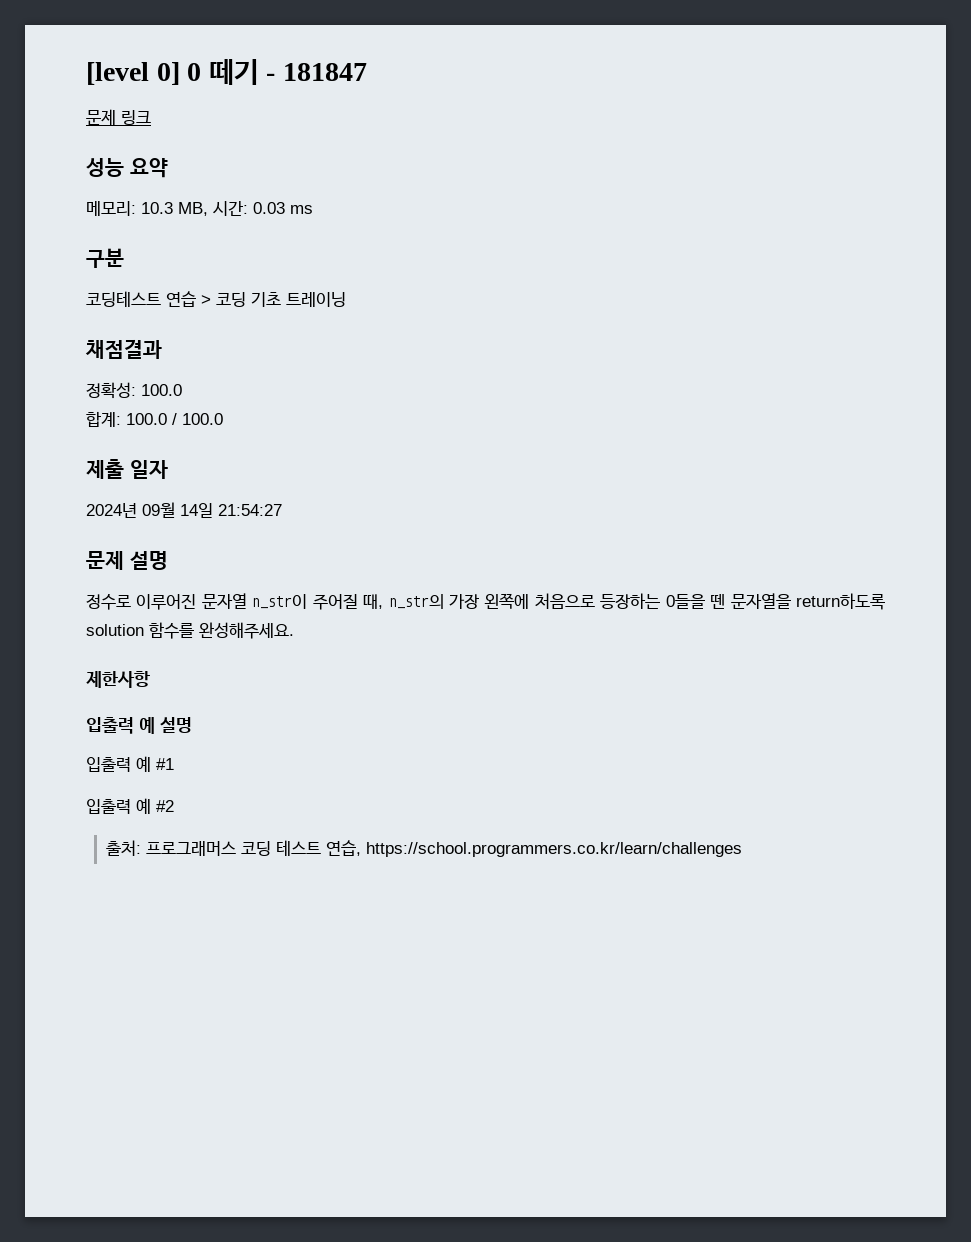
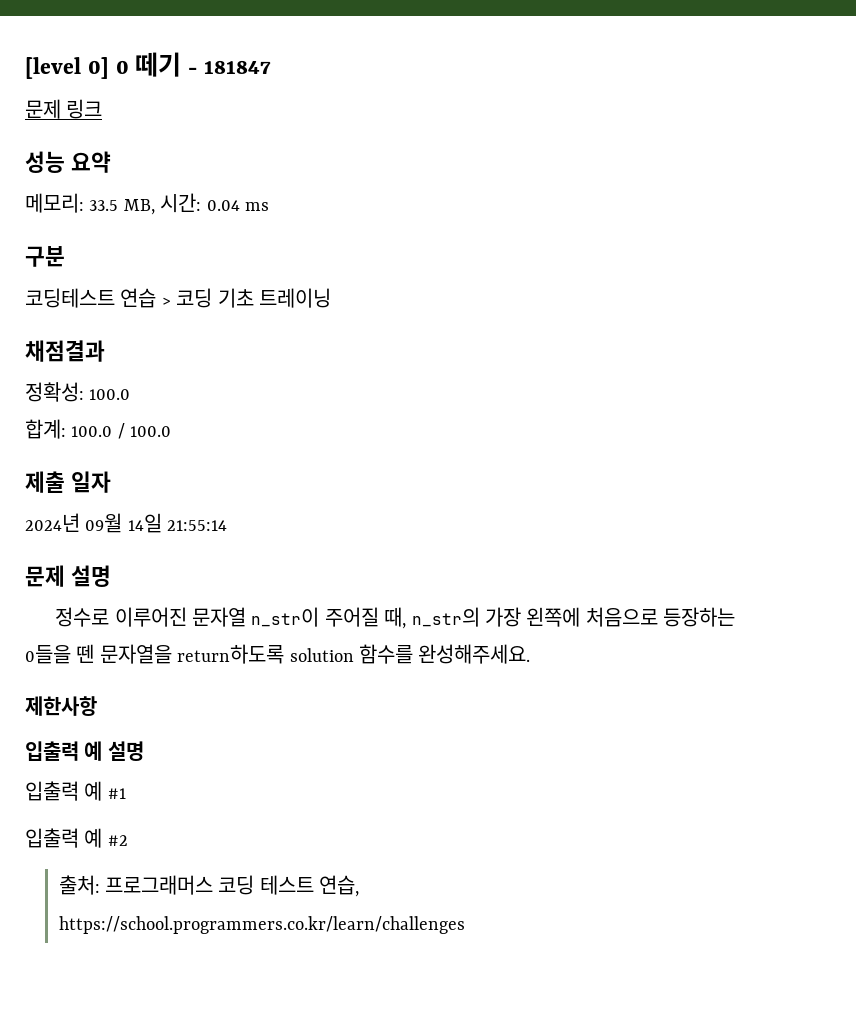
- 메모리: 10.3 MB, 시간: 0.03 ms
+ 메모리: 33.5 MB, 시간: 0.04 ms
- 2024년 09월 14일 21:54:27
+ 2024년 09월 14일 21:55:14

